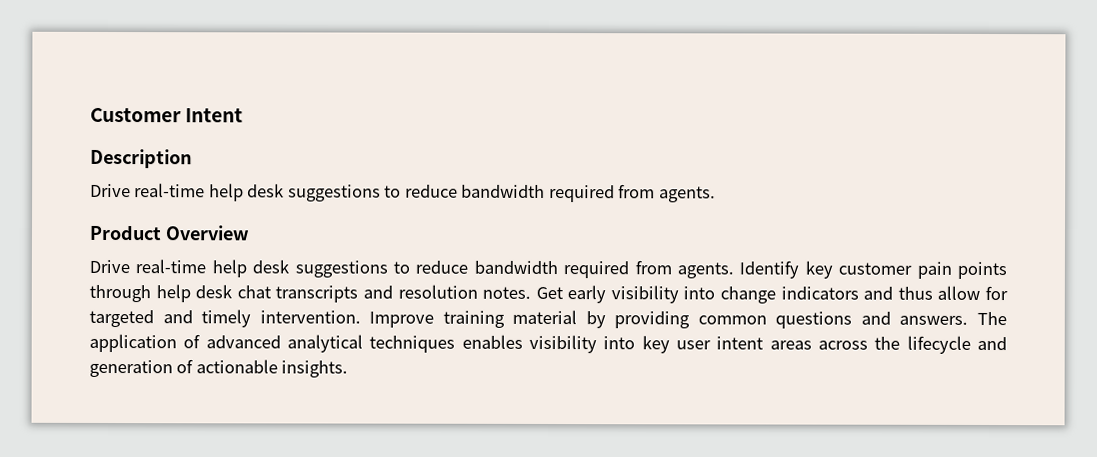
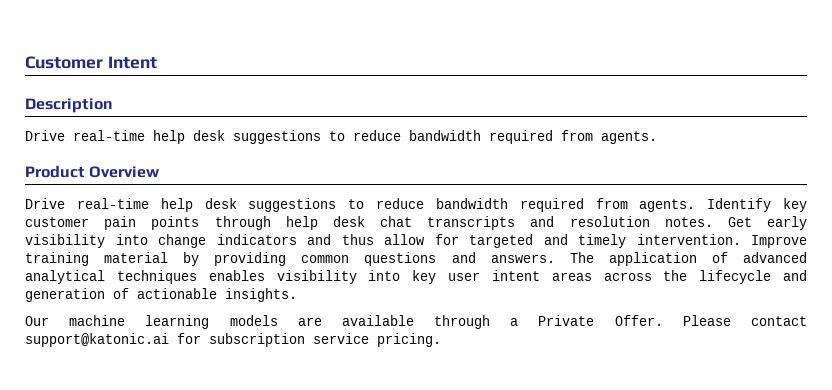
+ Our machine learning models are available through a Private Offer. Please contact support@katonic.ai for subscription service pricing.

